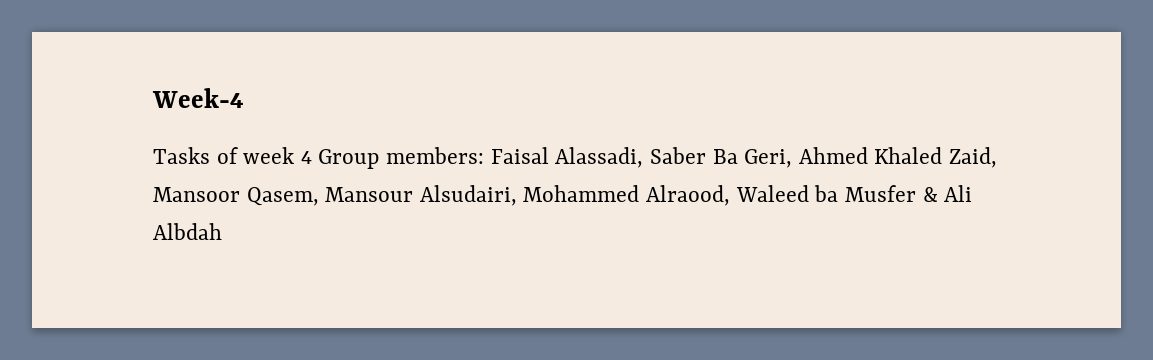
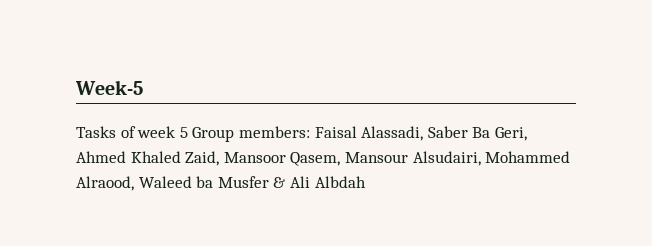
- Week-4
+ Week-5
- Tasks of week 4 Group members: Faisal Alassadi, Saber Ba Geri, Ahmed Khaled Zaid, Mansoor Qasem, Mansour Alsudairi, Mohammed Alraood, Waleed ba Musfer & Ali Albdah
+ Tasks of week 5 Group members: Faisal Alassadi, Saber Ba Geri, Ahmed Khaled Zaid, Mansoor Qasem, Mansour Alsudairi, Mohammed Alraood, Waleed ba Musfer & Ali Albdah

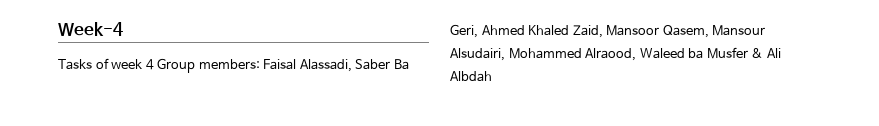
- Week-5
+ Week-4
- Tasks of week 5 Group members: Faisal Alassadi, Saber Ba Geri, Ahmed Khaled Zaid, Mansoor Qasem, Mansour Alsudairi, Mohammed Alraood, Waleed ba Musfer & Ali Albdah
+ Tasks of week 4 Group members: Faisal Alassadi, Saber Ba Geri, Ahmed Khaled Zaid, Mansoor Qasem, Mansour Alsudairi, Mohammed Alraood, Waleed ba Musfer & Ali Albdah

